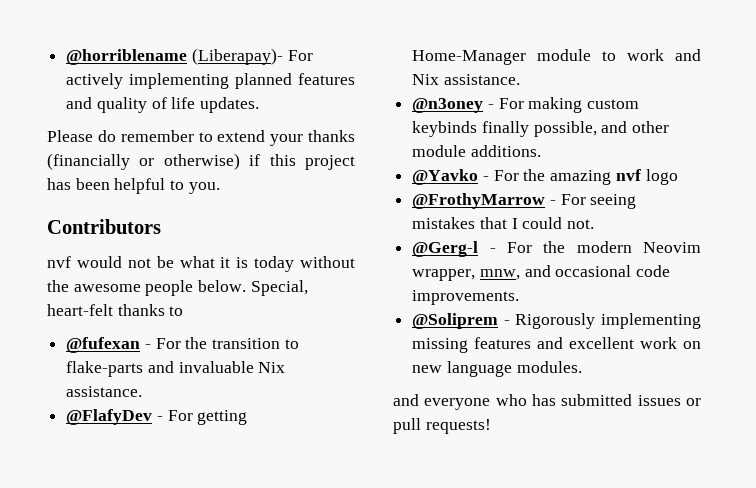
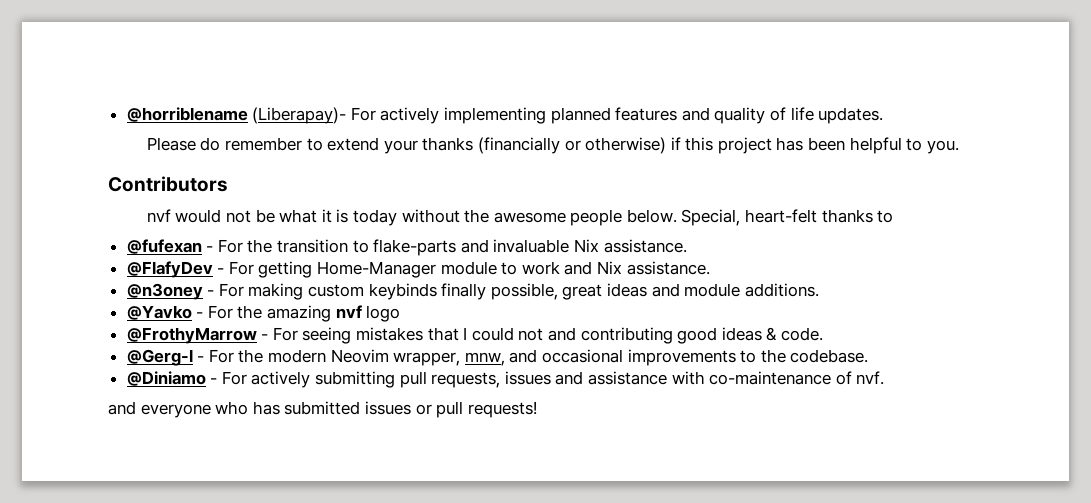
- @n3oney - For making custom keybinds finally possible, and other module additions.
+ @n3oney - For making custom keybinds finally possible, great ideas and module additions.
- @FrothyMarrow - For seeing mistakes that I could not.
+ @FrothyMarrow - For seeing mistakes that I could not and contributing good ideas & code.
- @Gerg-l - For the modern Neovim wrapper, mnw, and occasional code improvements.
- @Soliprem - Rigorously implementing missing features and excellent work on new language modules.
+ @Gerg-l - For the modern Neovim wrapper, mnw, and occasional improvements to the codebase.
+ @Diniamo - For actively submitting pull requests, issues and assistance with co-maintenance of nvf.

